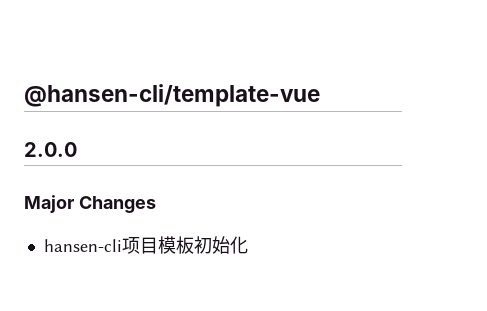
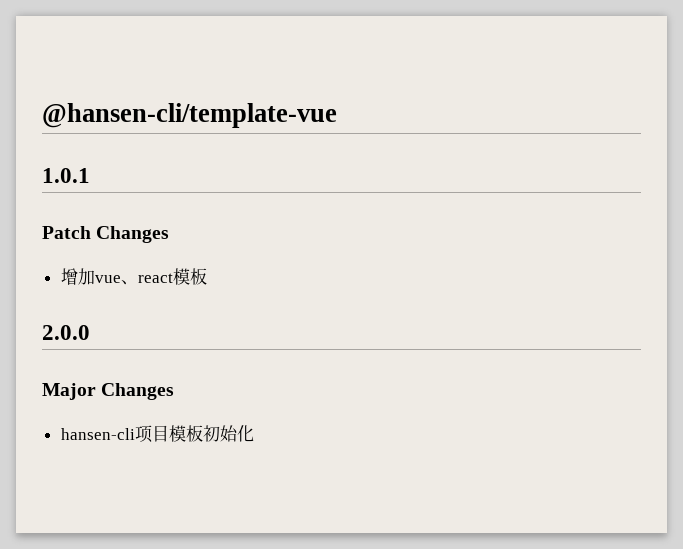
+ 1.0.1
+ Patch Changes
+ 增加vue、react模板

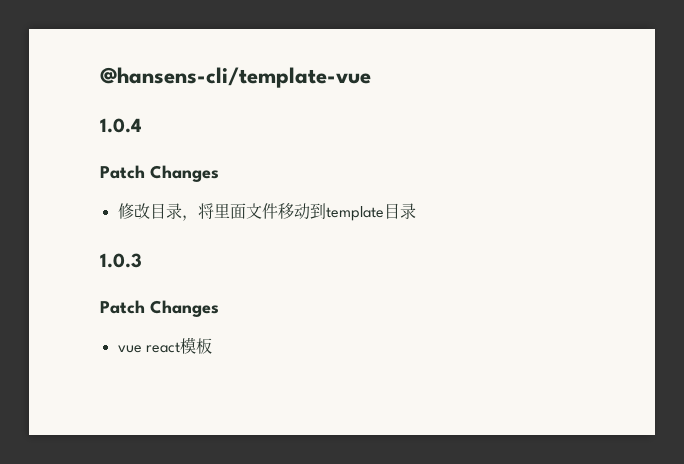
- @hansen-cli/template-vue
- 1.0.1
+ @hansens-cli/template-vue
+ 1.0.4
  Patch Changes
- 增加vue、react模板
- 2.0.0
- Major Changes
- hansen-cli项目模板初始化
+ 修改目录，将里面文件移动到template目录
+ 1.0.3
+ Patch Changes
+ vue react模板

